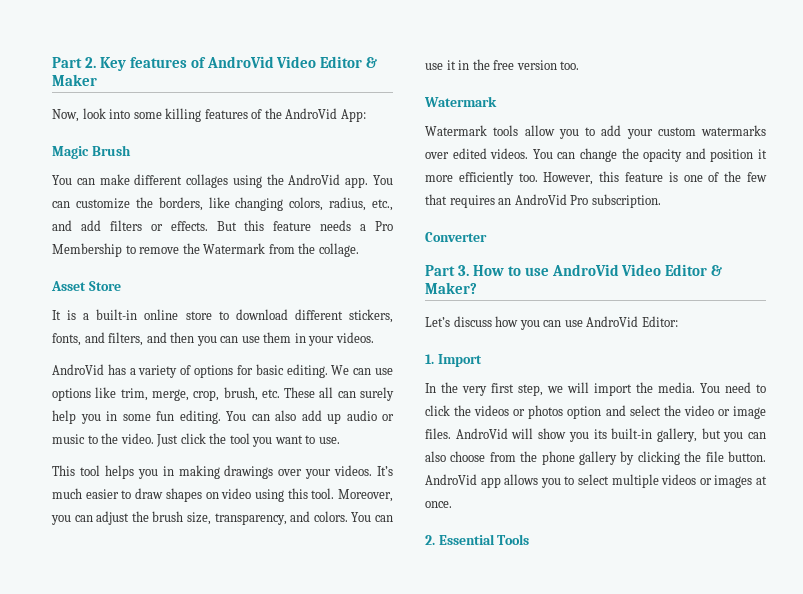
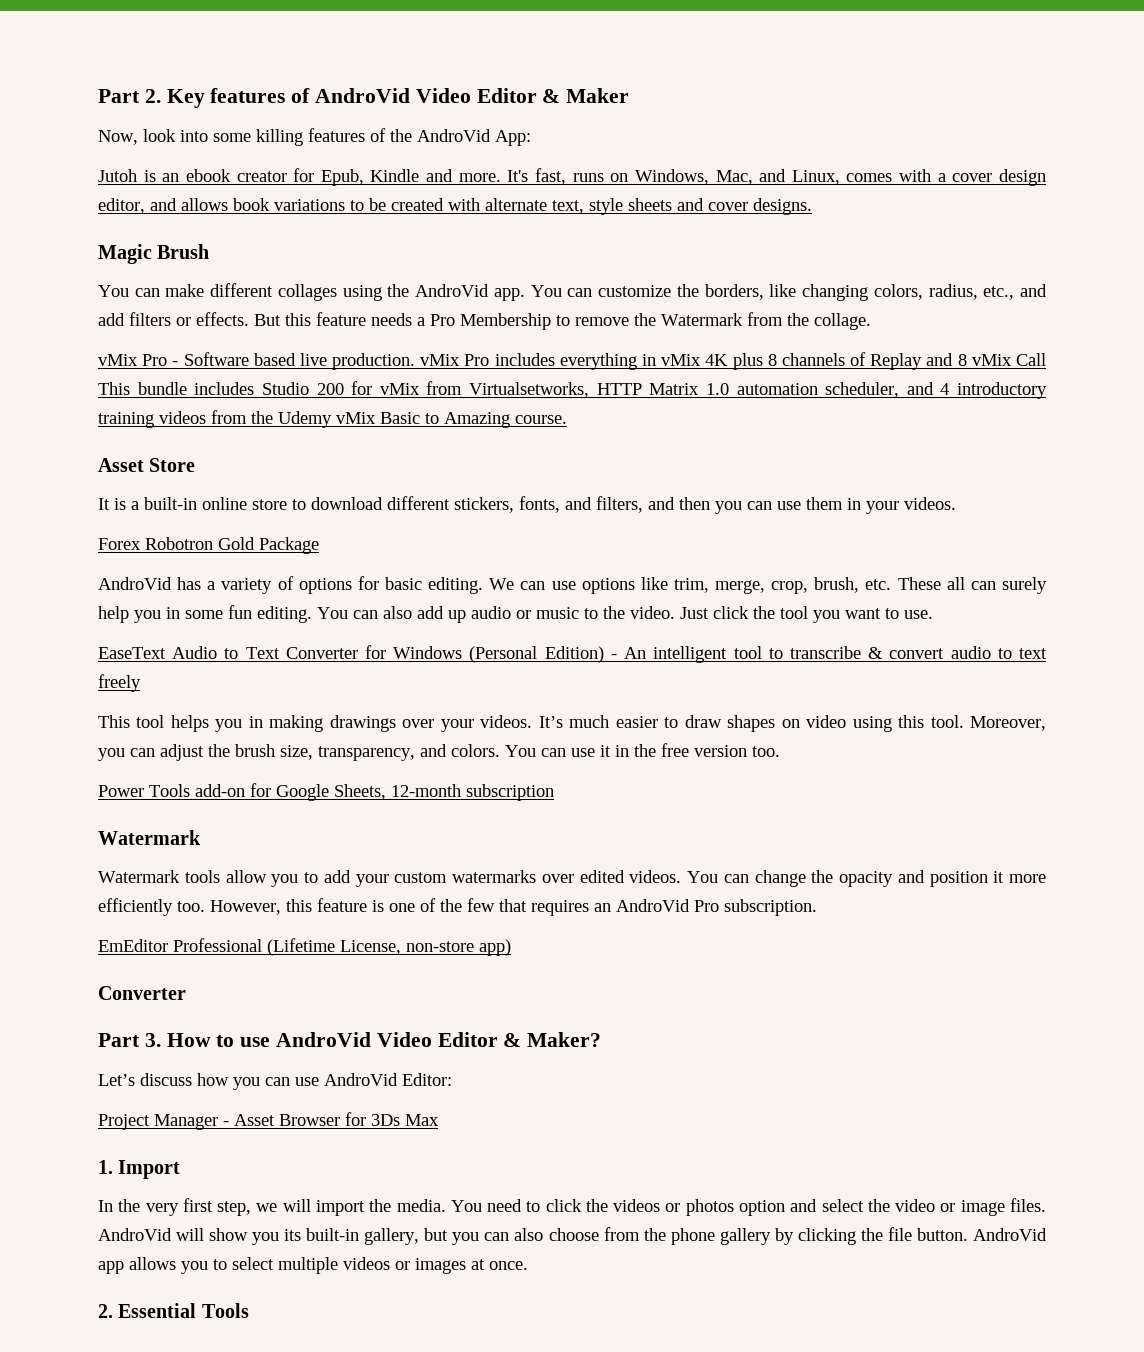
+ Jutoh is an ebook creator for Epub, Kindle and more. It's fast, runs on Windows, Mac, and Linux, comes with a cover design editor, and allows book variations to be created with alternate text, style sheets and cover designs.
+ vMix Pro - Software based live production. vMix Pro includes everything in vMix 4K plus 8 channels of Replay and 8 vMix Call This bundle includes Studio 200 for vMix from Virtualsetworks, HTTP Matrix 1.0 automation scheduler, and 4 introductory training videos from the Udemy vMix Basic to Amazing course.
+ Forex Robotron Gold Package
+ EaseText Audio to Text Converter for Windows (Personal Edition) - An intelligent tool to transcribe & convert audio to text freely
+ Power Tools add-on for Google Sheets, 12-month subscription
+ EmEditor Professional (Lifetime License, non-store app)
+ Project Manager - Asset Browser for 3Ds Max

